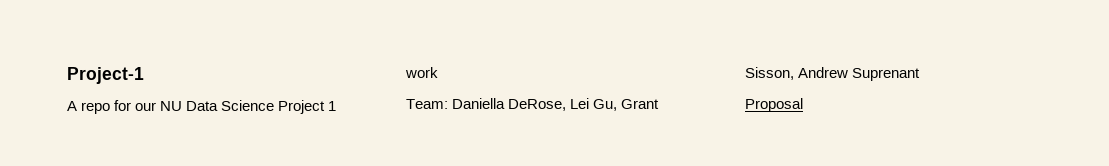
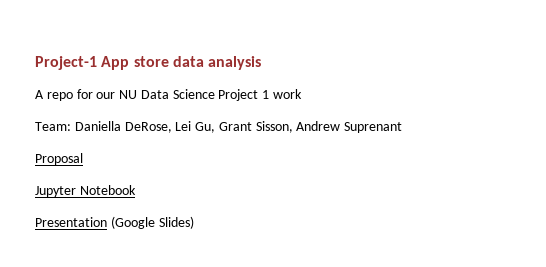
- Project-1
+ Project-1 App store data analysis
+ Jupyter Notebook
+ Presentation (Google Slides)

